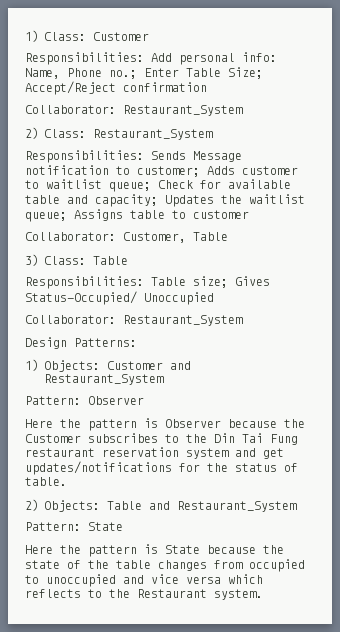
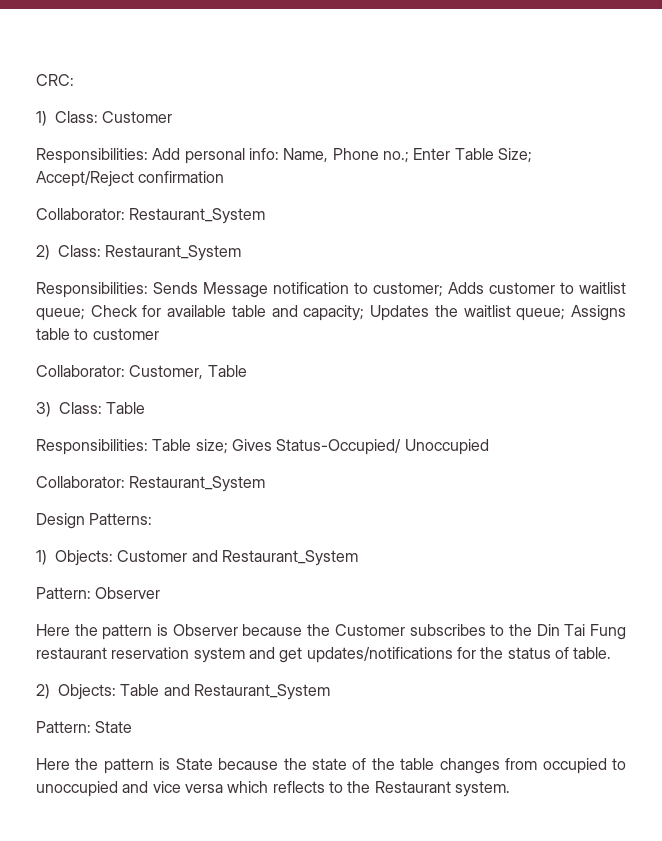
+ CRC:

